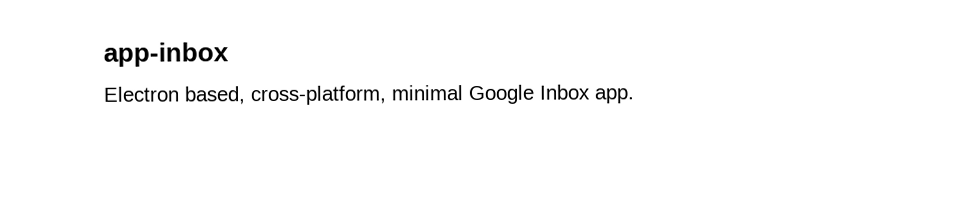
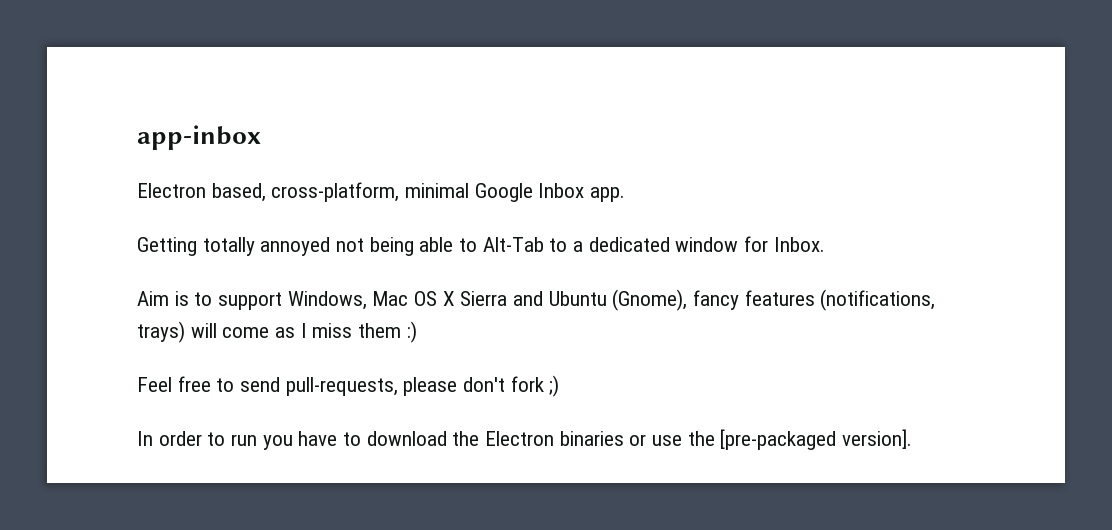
+ Getting totally annoyed not being able to Alt-Tab to a dedicated window for Inbox.
+ Aim is to support Windows, Mac OS X Sierra and Ubuntu (Gnome), fancy features (notifications, trays) will come as I miss them :)
+ Feel free to send pull-requests, please don't fork ;)
+ In order to run you have to download the Electron binaries or use the [pre-packaged version].

